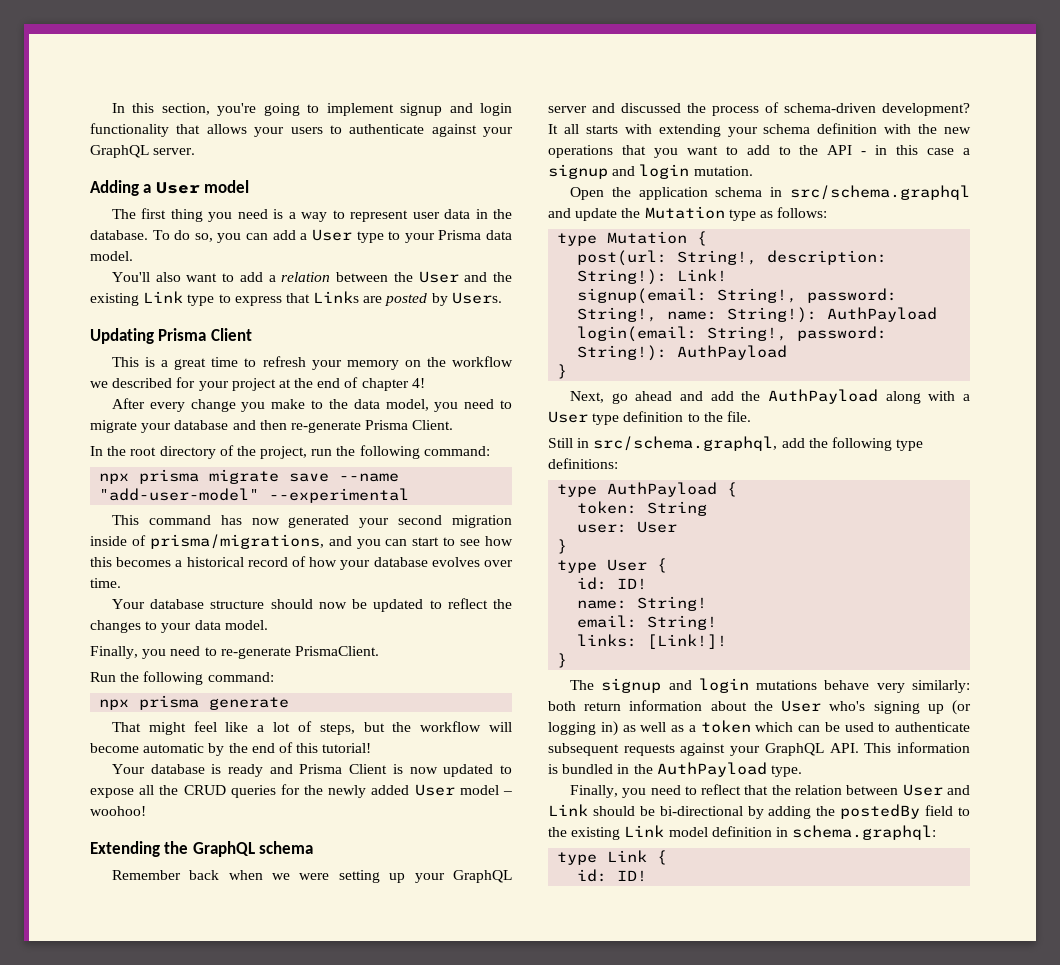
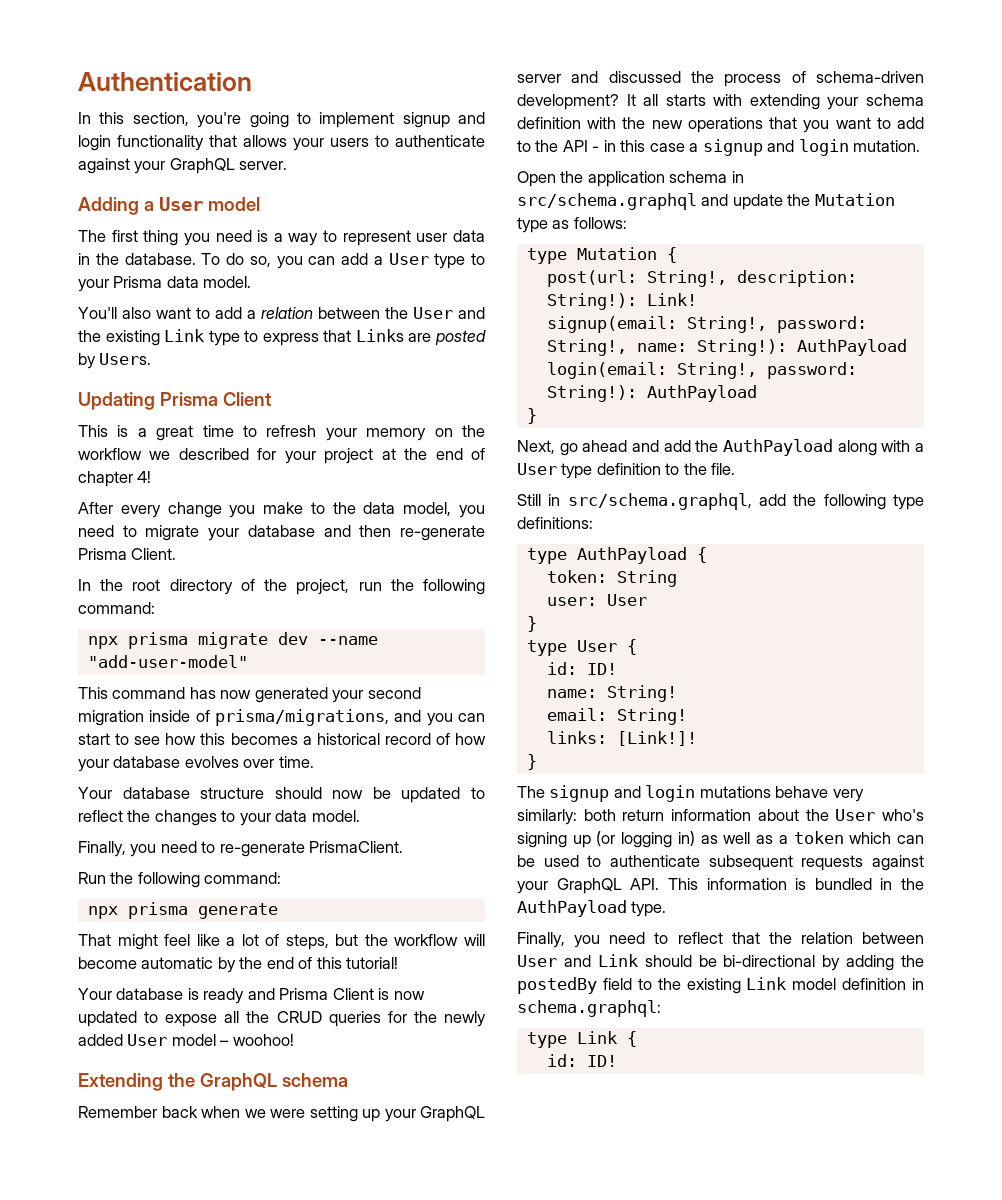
+ Authentication
- npx prisma migrate save --name "add-user-model" --experimental
+ npx prisma migrate dev --name "add-user-model"

